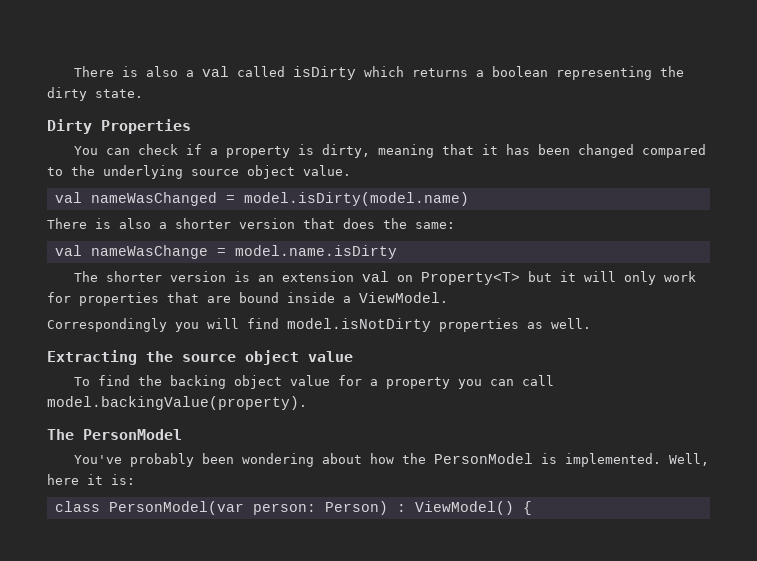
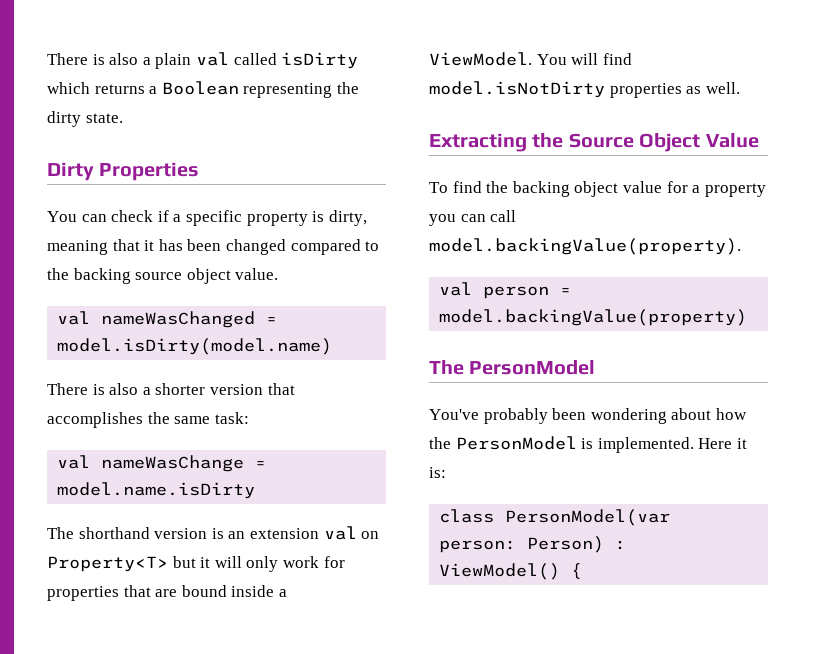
- There is also a val called isDirty which returns a boolean representing the dirty state.
+ There is also a plain val called isDirty which returns a Boolean representing the dirty state.
- You can check if a property is dirty, meaning that it has been changed compared to the underlying source object value.
+ You can check if a specific property is dirty, meaning that it has been changed compared to the backing source object value.
- There is also a shorter version that does the same:
+ There is also a shorter version that accomplishes the same task:
- The shorter version is an extension val on Property<T> but it will only work for properties that are bound inside a ViewModel.
- Correspondingly you will find model.isNotDirty properties as well.
+ The shorthand version is an extension val on Property<T> but it will only work for properties that are bound inside a ViewModel. You will find model.isNotDirty properties as well.
- Extracting the source object value
+ Extracting the Source Object Value
+ val person = model.backingValue(property)
- Well, here it is:
+ Here it is:

